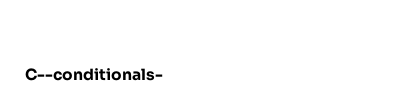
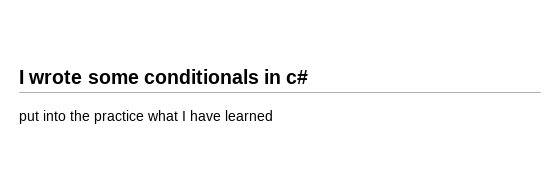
- C--conditionals-
+ I wrote some conditionals in c#
+ put into the practice what I have learned

